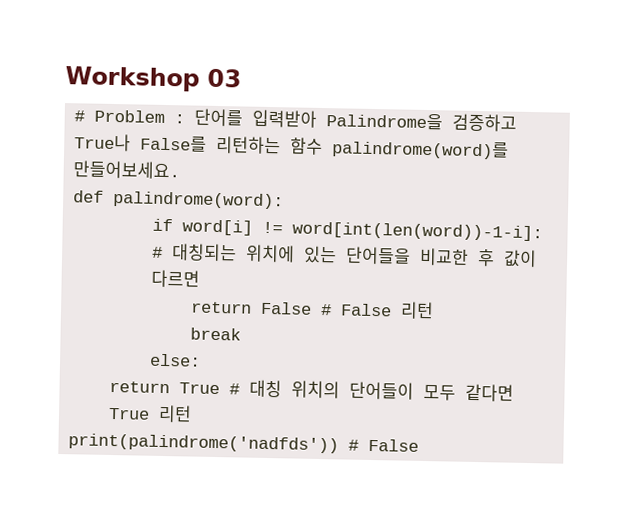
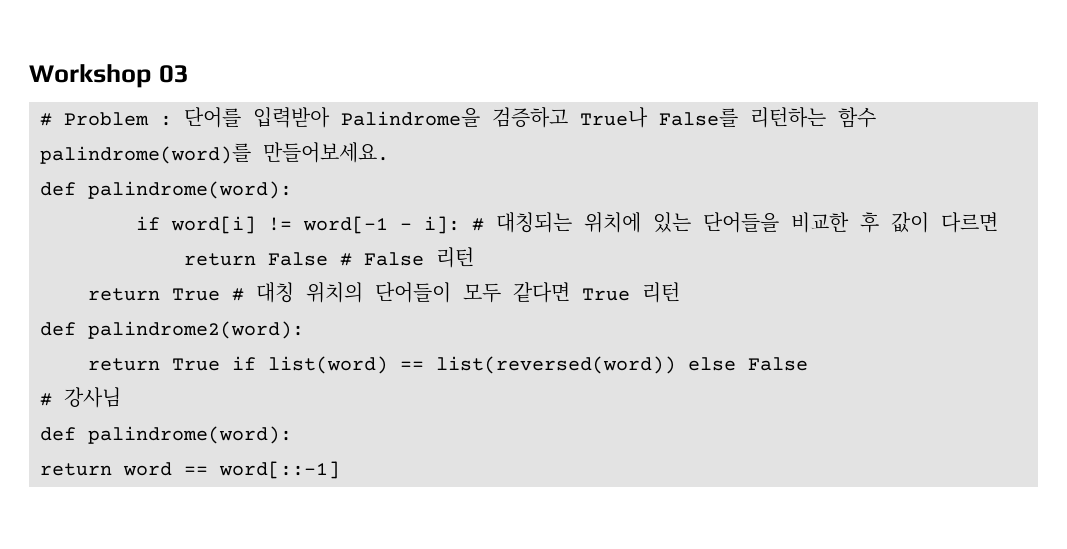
- if word[i] != word[int(len(word))-1-i]: # 대칭되는 위치에 있는 단어들을 비교한 후 값이 다르면
+ if word[i] != word[-1 - i]: # 대칭되는 위치에 있는 단어들을 비교한 후 값이 다르면
- break
- else:
- print(palindrome('nadfds')) # False
+ def palindrome2(word):
+ return True if list(word) == list(reversed(word)) else False
+ # 강사님
+ def palindrome(word):
+ return word == word[::-1]

